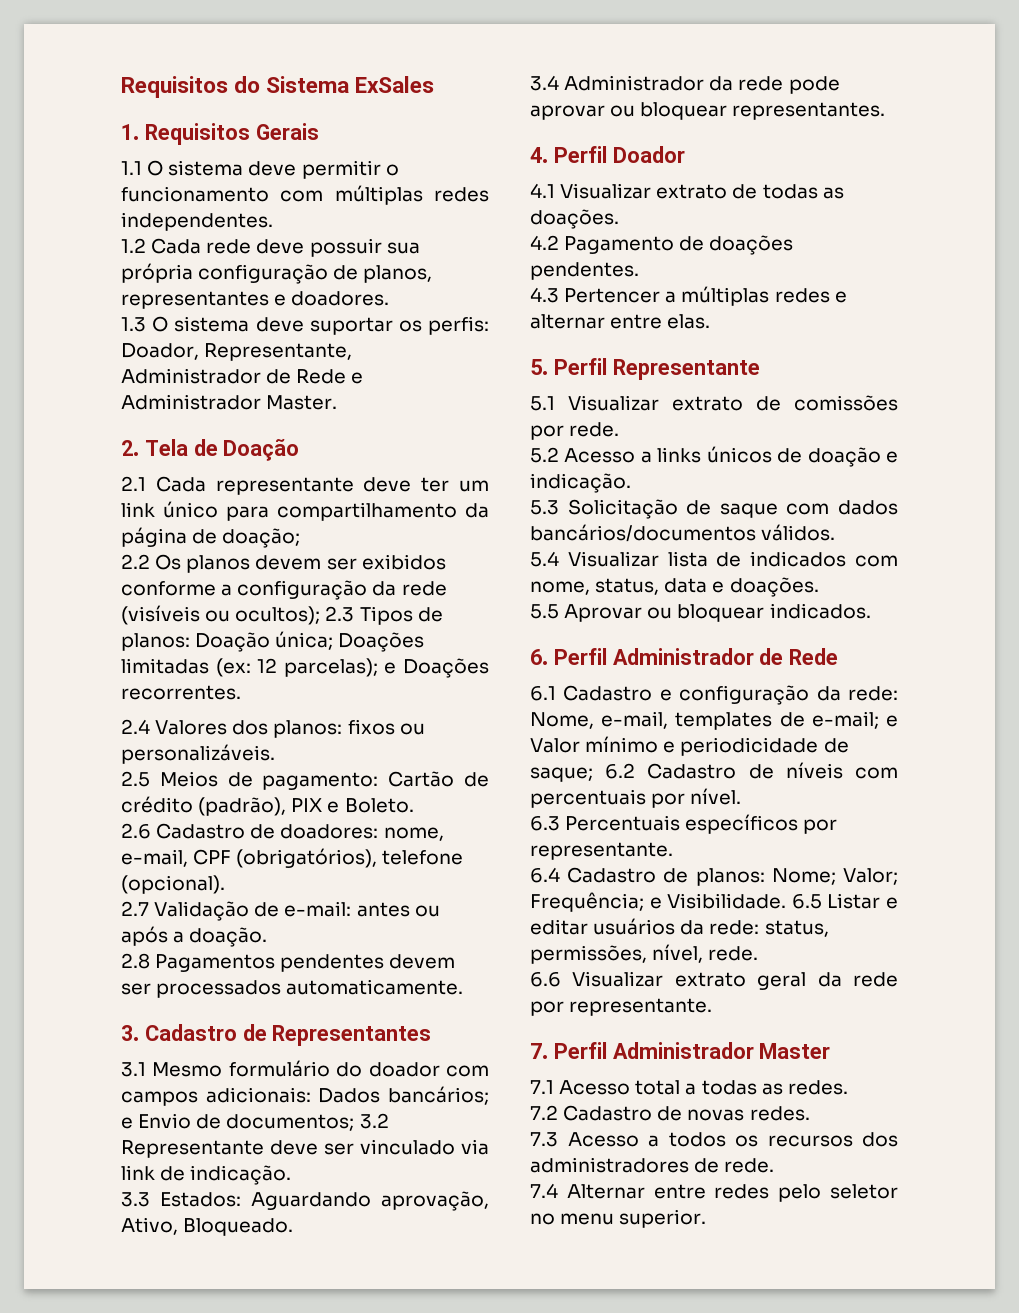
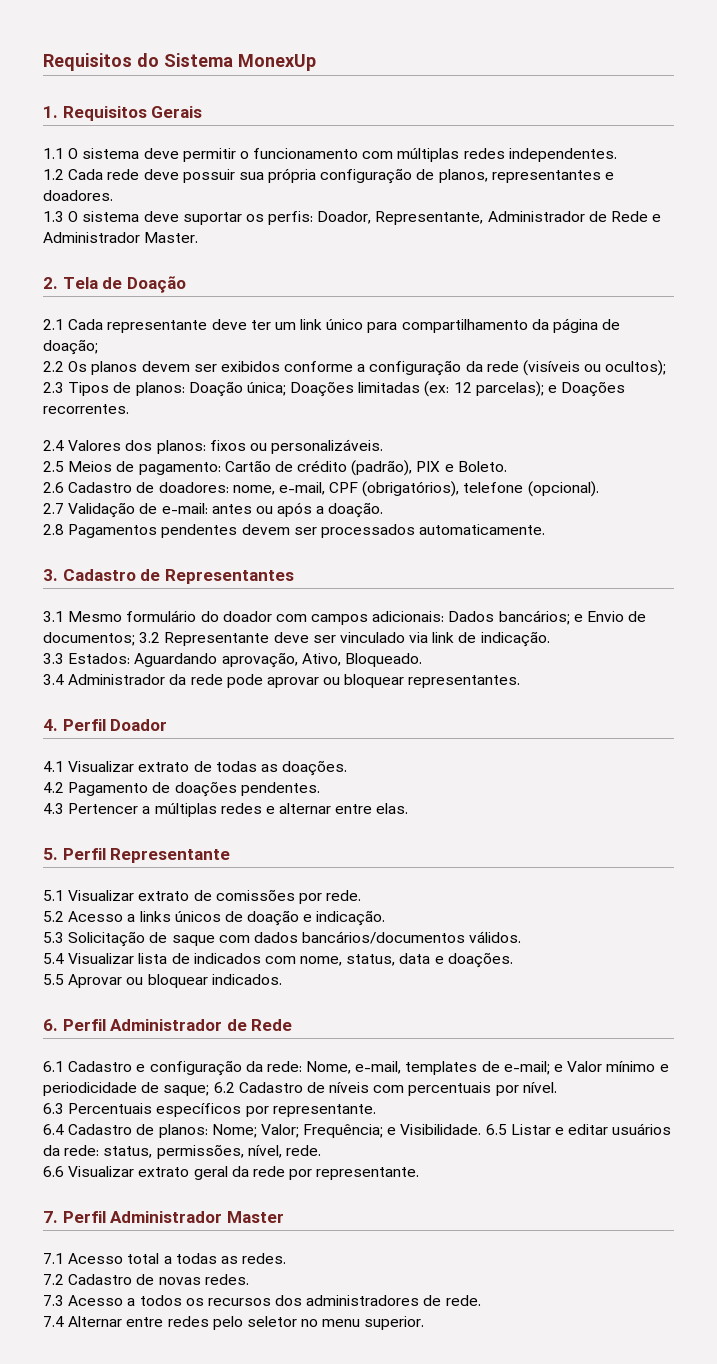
- Requisitos do Sistema ExSales
+ Requisitos do Sistema MonexUp

